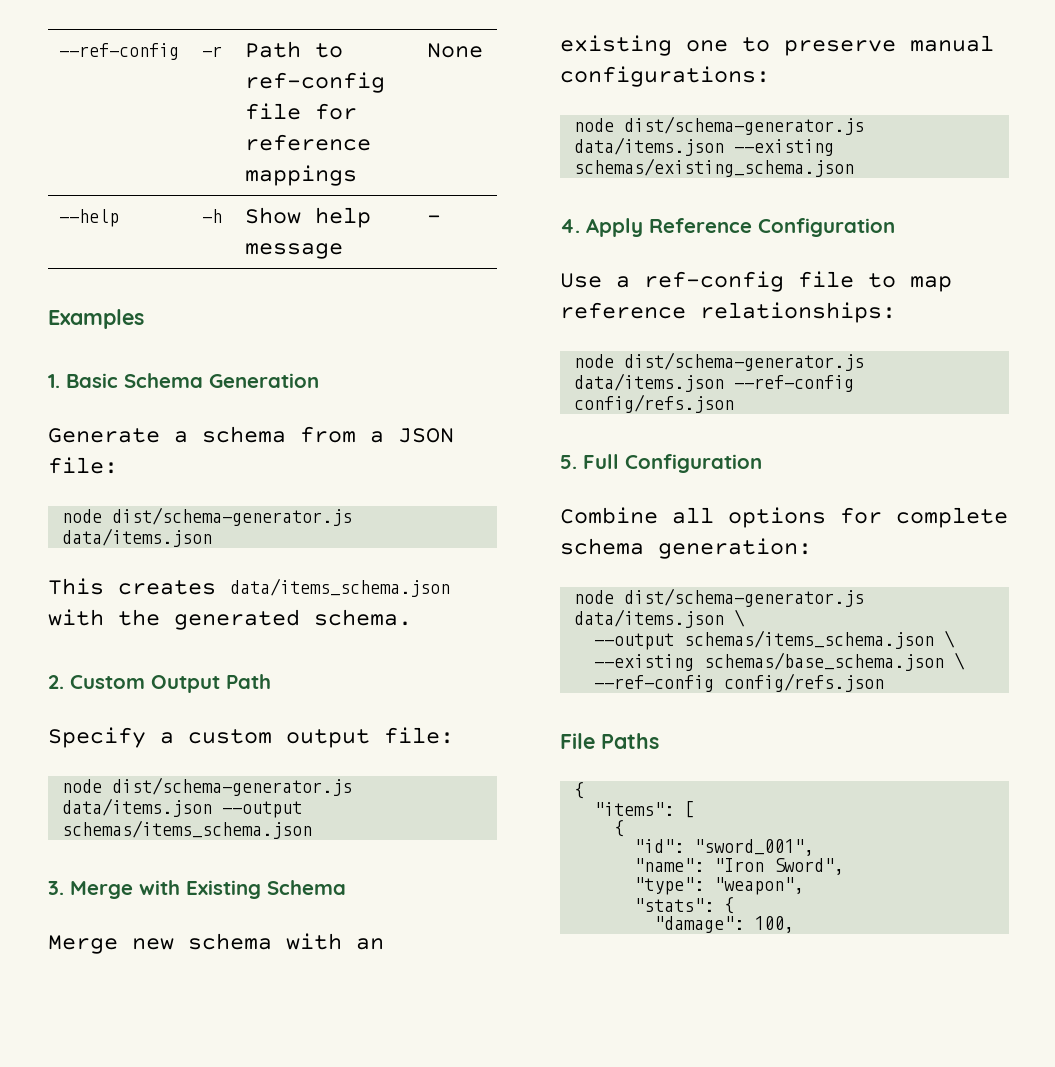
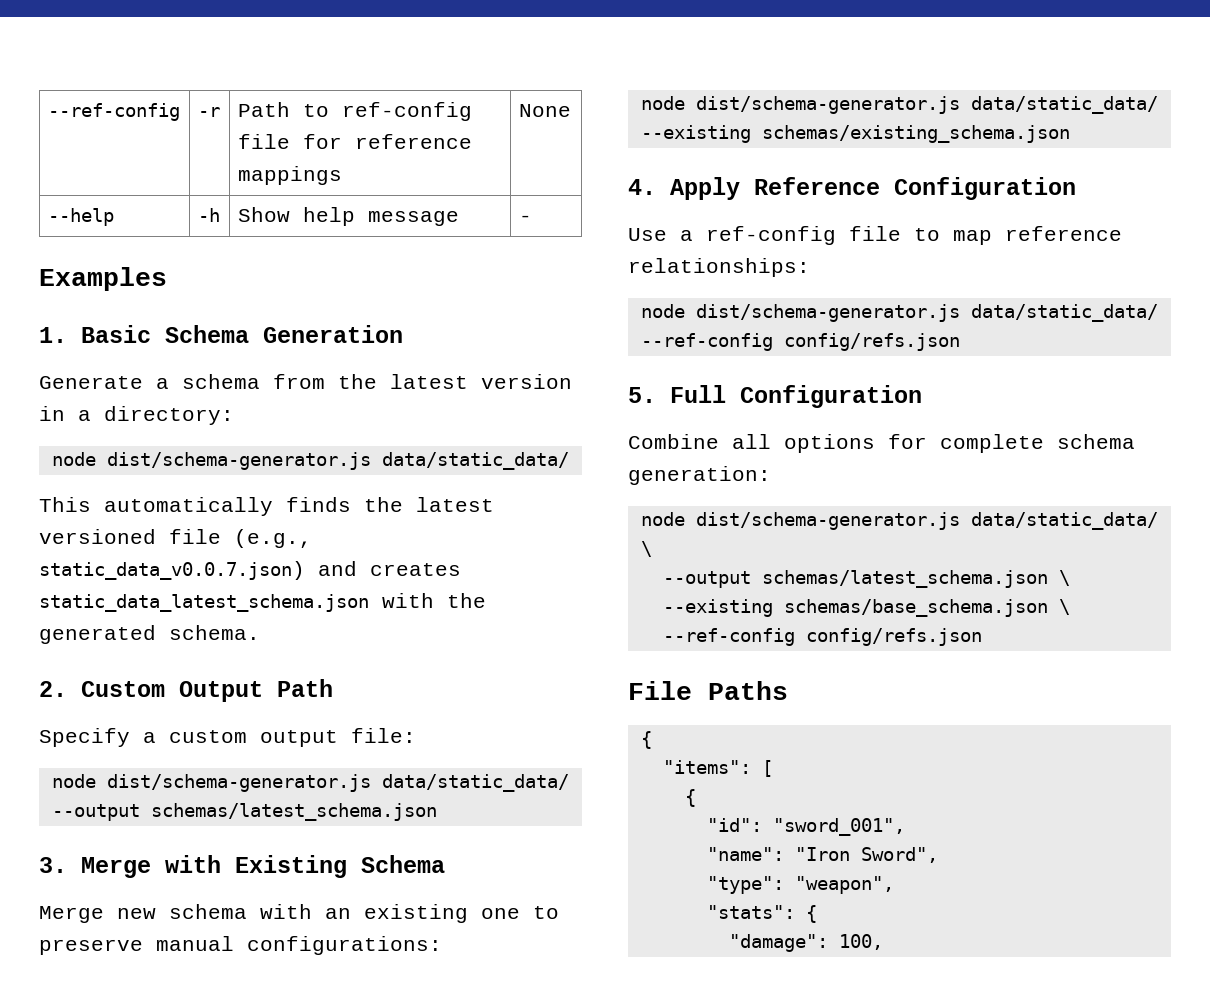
- Generate a schema from a JSON file:
- node dist/schema-generator.js data/items.json
+ Generate a schema from the latest version in a directory:
+ node dist/schema-generator.js data/static_data/
- This creates data/items_schema.json with the generated schema.
+ This automatically finds the latest versioned file (e.g., static_data_v0.0.7.json) and creates static_data_latest_schema.json with the generated schema.
- node dist/schema-generator.js data/items.json --output schemas/items_schema.json
+ node dist/schema-generator.js data/static_data/ --output schemas/latest_schema.json
- node dist/schema-generator.js data/items.json --existing schemas/existing_schema.json
+ node dist/schema-generator.js data/static_data/ --existing schemas/existing_schema.json
- node dist/schema-generator.js data/items.json --ref-config config/refs.json
+ node dist/schema-generator.js data/static_data/ --ref-config config/refs.json
- node dist/schema-generator.js data/items.json \
+ node dist/schema-generator.js data/static_data/ \
- --output schemas/items_schema.json \
+ --output schemas/latest_schema.json \

